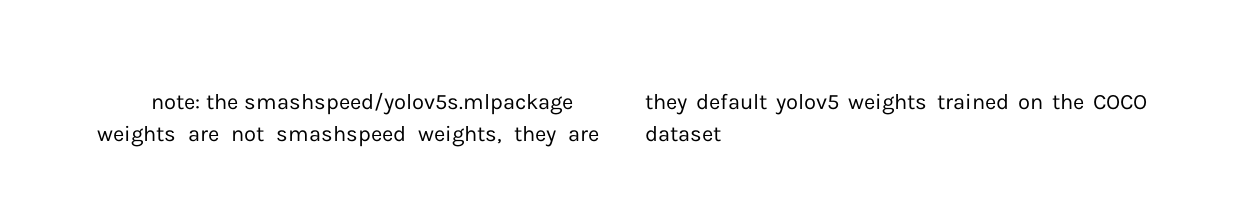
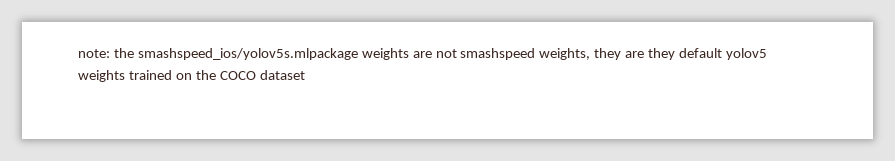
- note: the smashspeed/yolov5s.mlpackage weights are not smashspeed weights, they are they default yolov5 weights trained on the COCO dataset
+ note: the smashspeed_ios/yolov5s.mlpackage weights are not smashspeed weights, they are they default yolov5 weights trained on the COCO dataset

